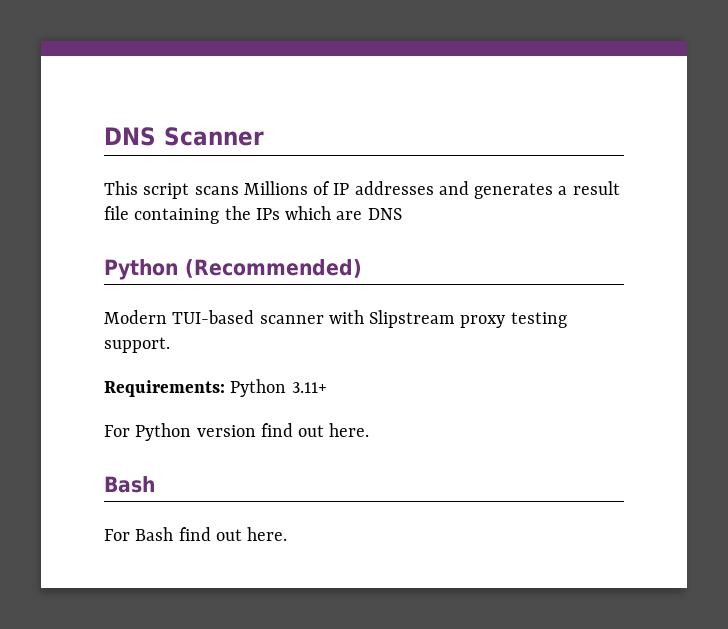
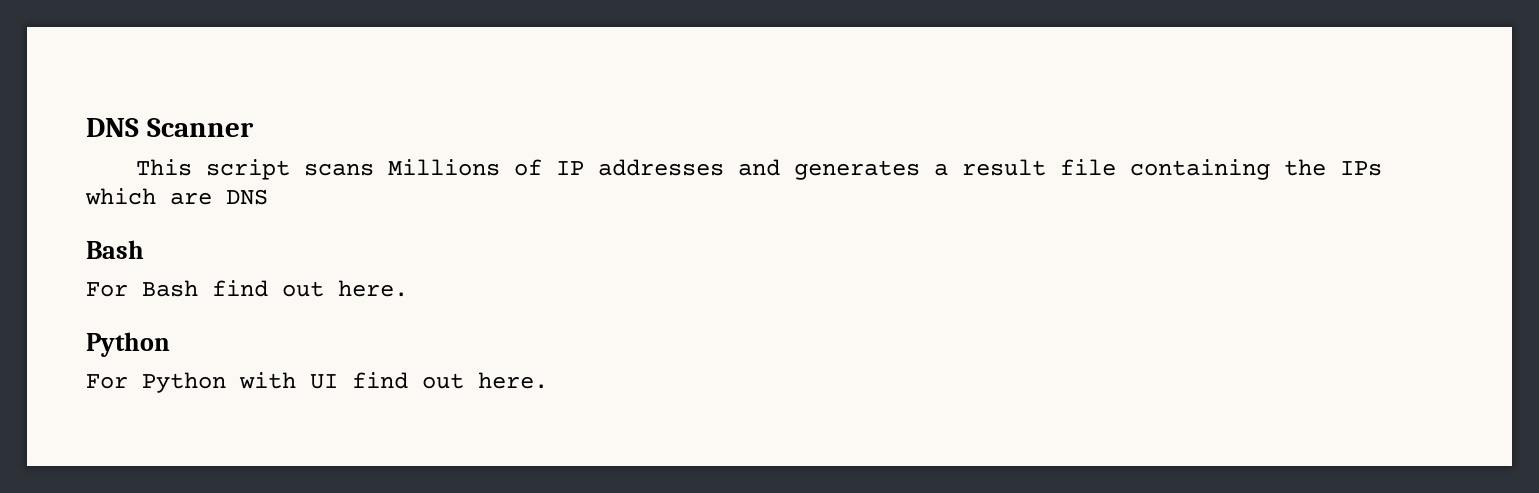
- Python (Recommended)
- Modern TUI-based scanner with Slipstream proxy testing support.
- Requirements: Python 3.11+
- For Python version find out here.
  For Bash find out here.
+ Python
+ For Python with UI find out here.

